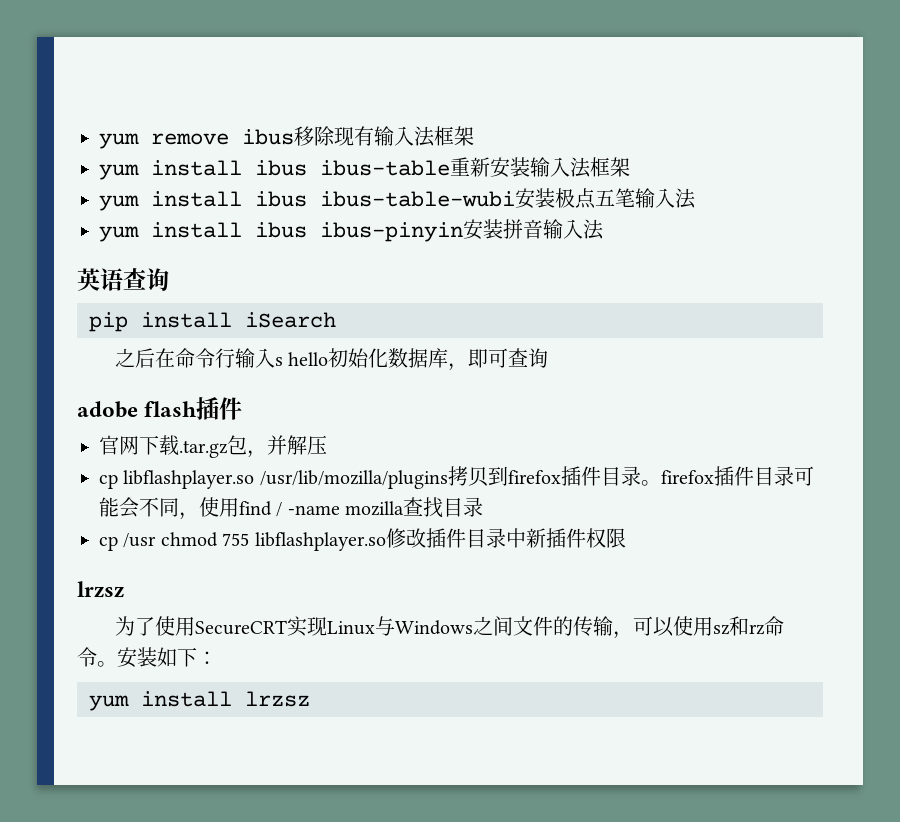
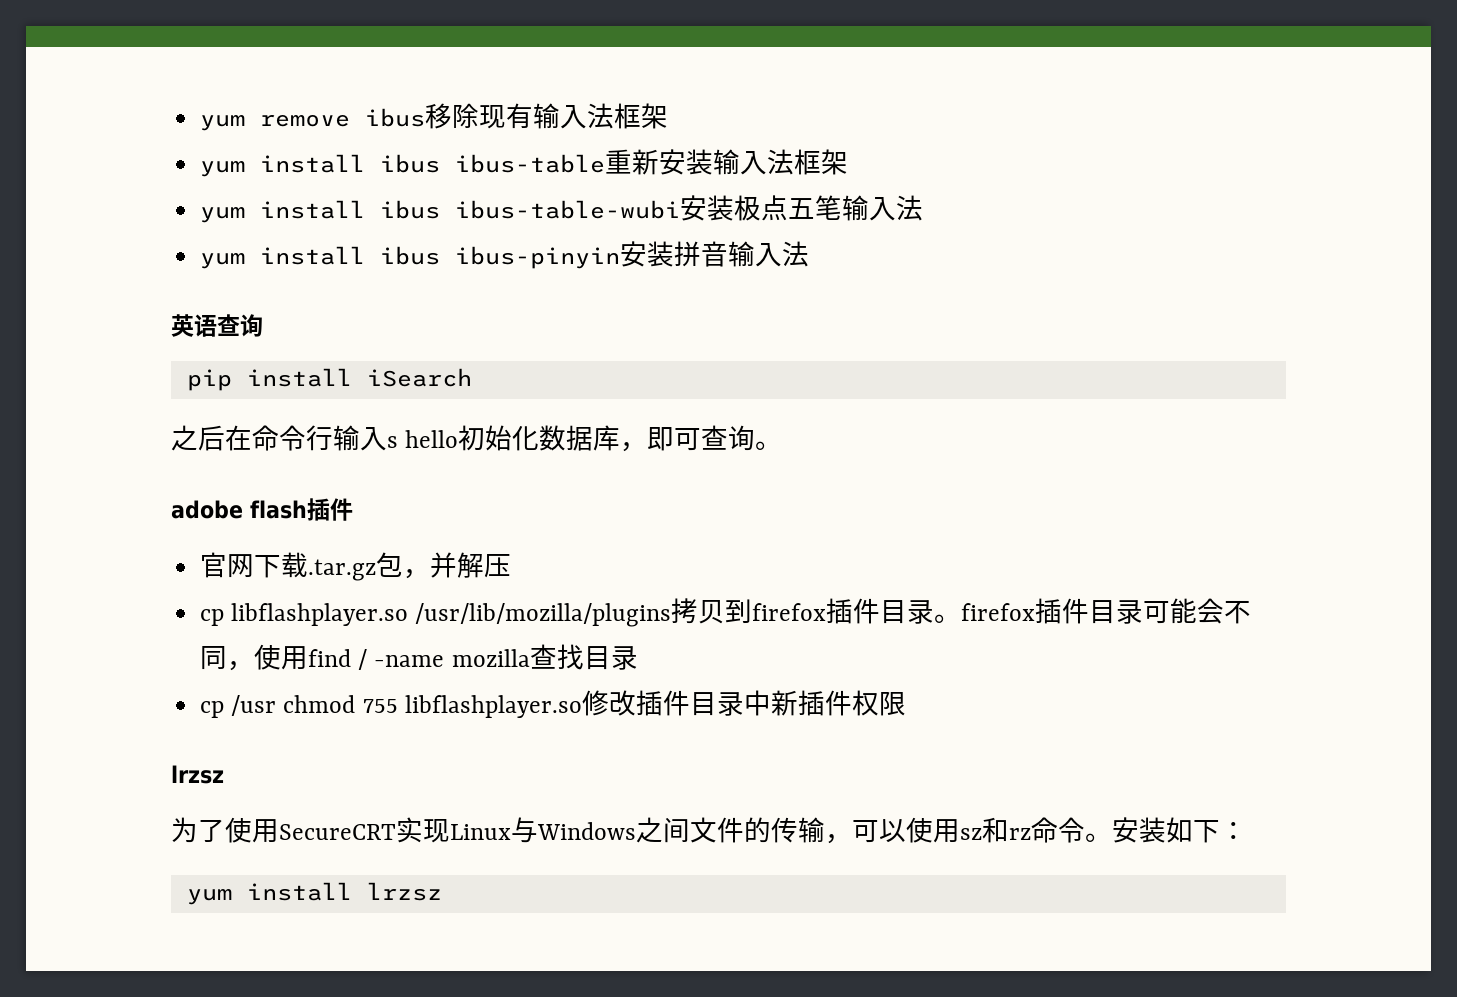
- 之后在命令行输入s hello初始化数据库，即可查询
+ 之后在命令行输入s hello初始化数据库，即可查询。

